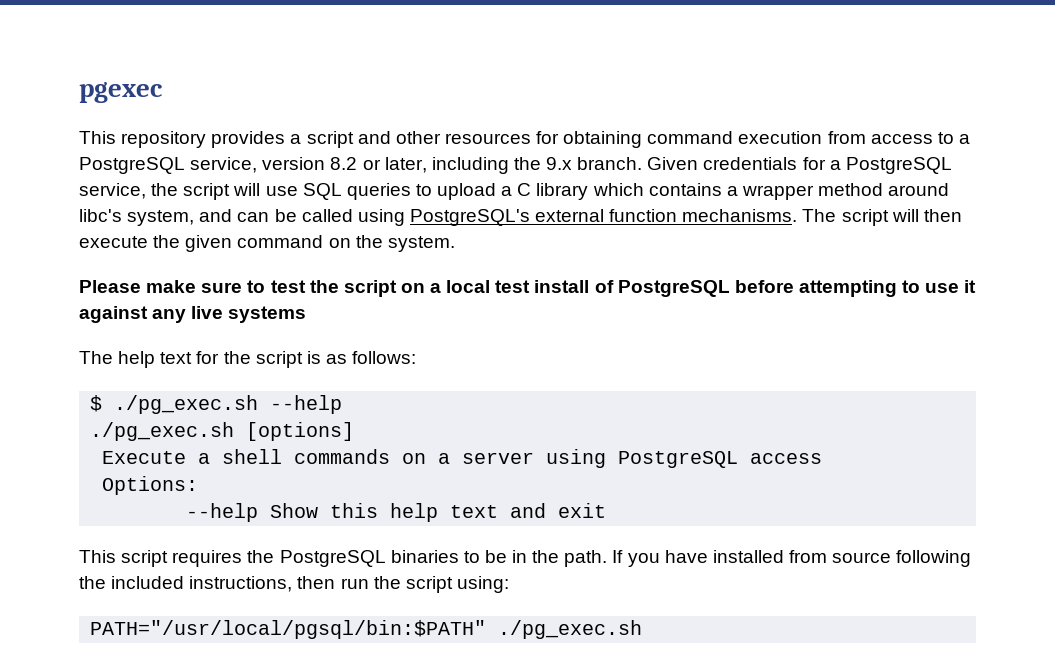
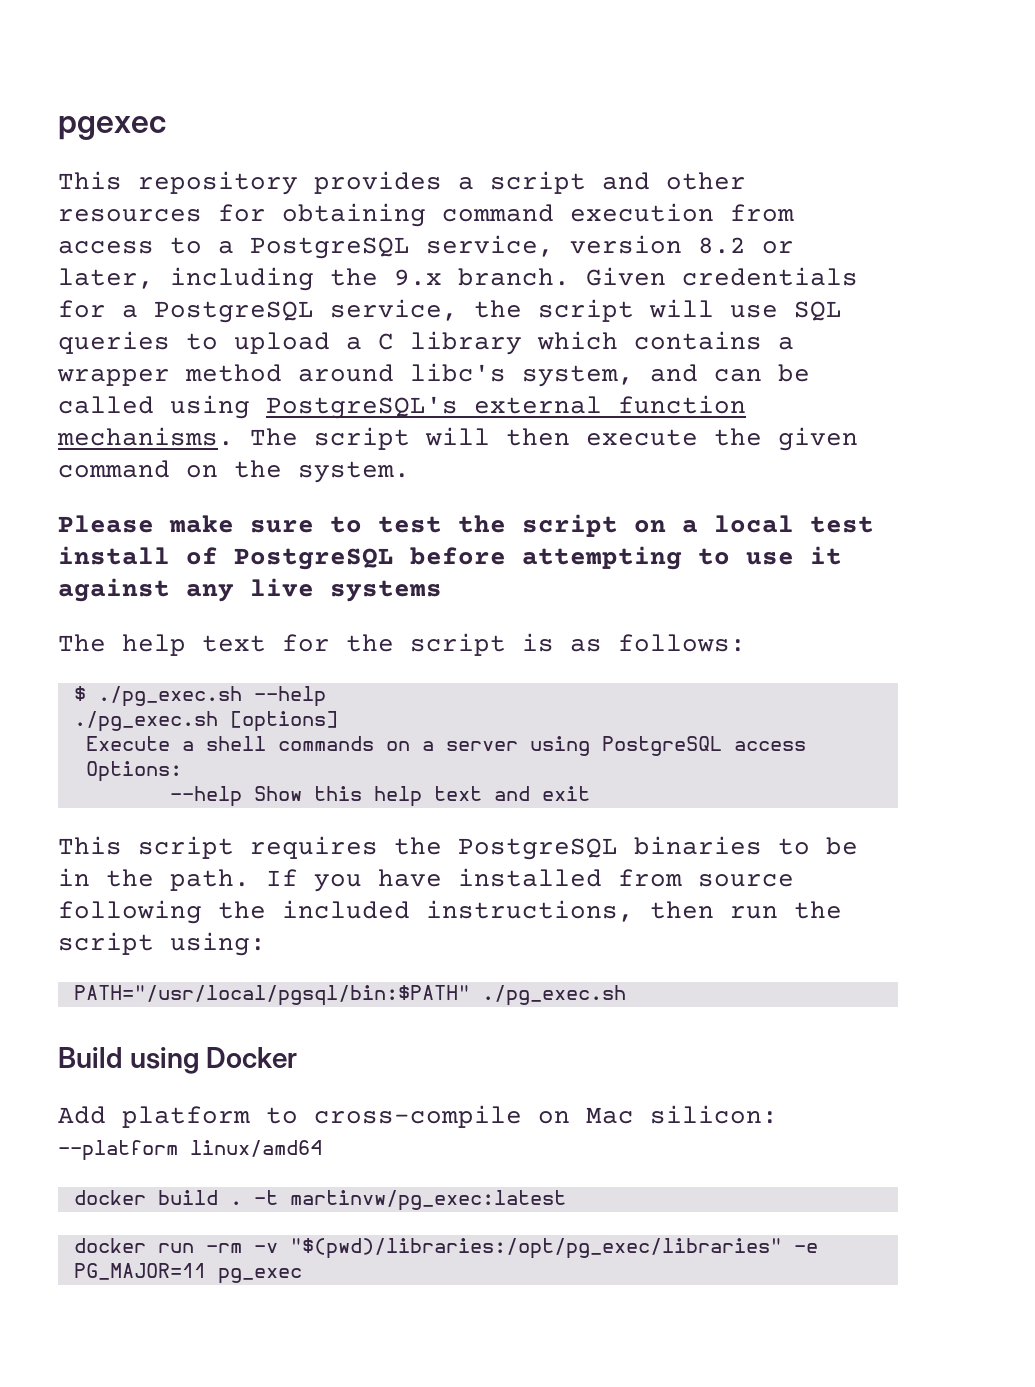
+ Build using Docker
+ Add platform to cross-compile on Mac silicon: --platform linux/amd64
+ docker build . -t martinvw/pg_exec:latest
+ docker run -rm -v "$(pwd)/libraries:/opt/pg_exec/libraries" -e PG_MAJOR=11 pg_exec

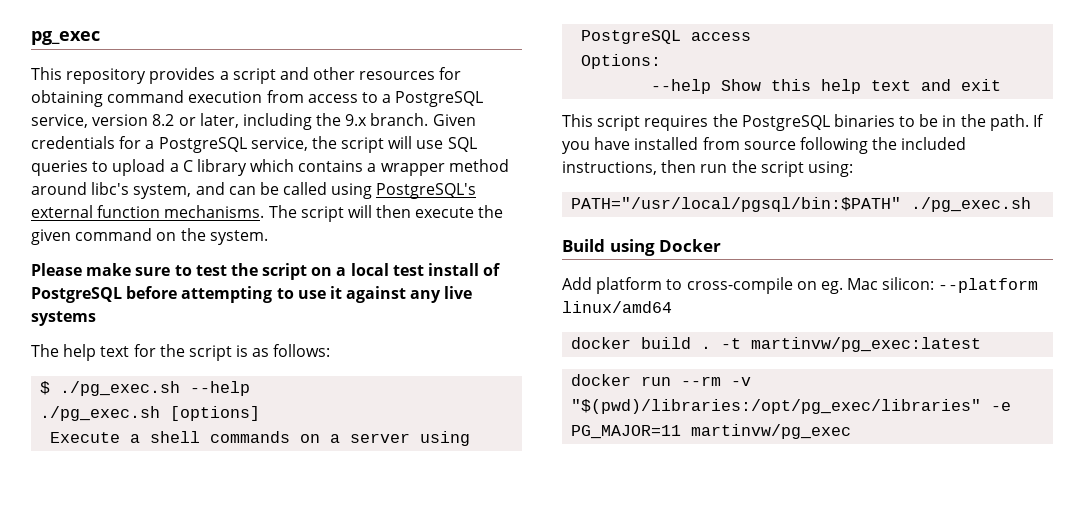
- pgexec
+ pg_exec
- Add platform to cross-compile on Mac silicon: --platform linux/amd64
+ Add platform to cross-compile on eg. Mac silicon: --platform linux/amd64
- docker run -rm -v "$(pwd)/libraries:/opt/pg_exec/libraries" -e PG_MAJOR=11 pg_exec
+ docker run --rm -v "$(pwd)/libraries:/opt/pg_exec/libraries" -e PG_MAJOR=11 martinvw/pg_exec

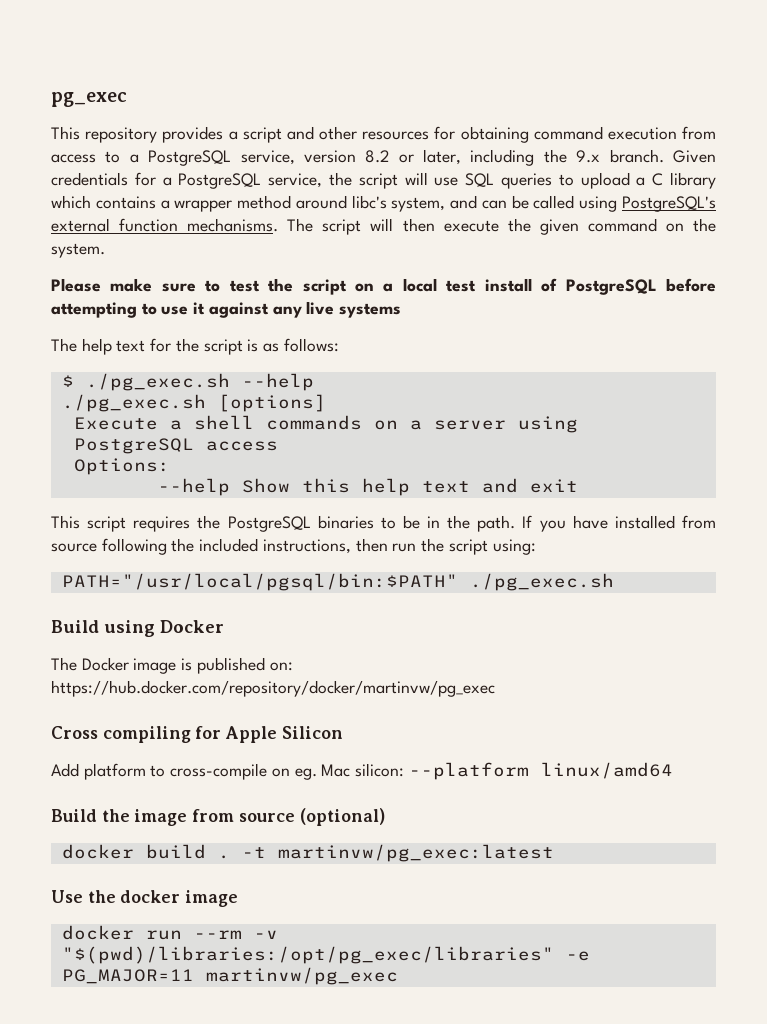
+ The Docker image is published on: https://hub.docker.com/repository/docker/martinvw/pg_exec
+ Cross compiling for Apple Silicon
+ Build the image from source (optional)
+ Use the docker image

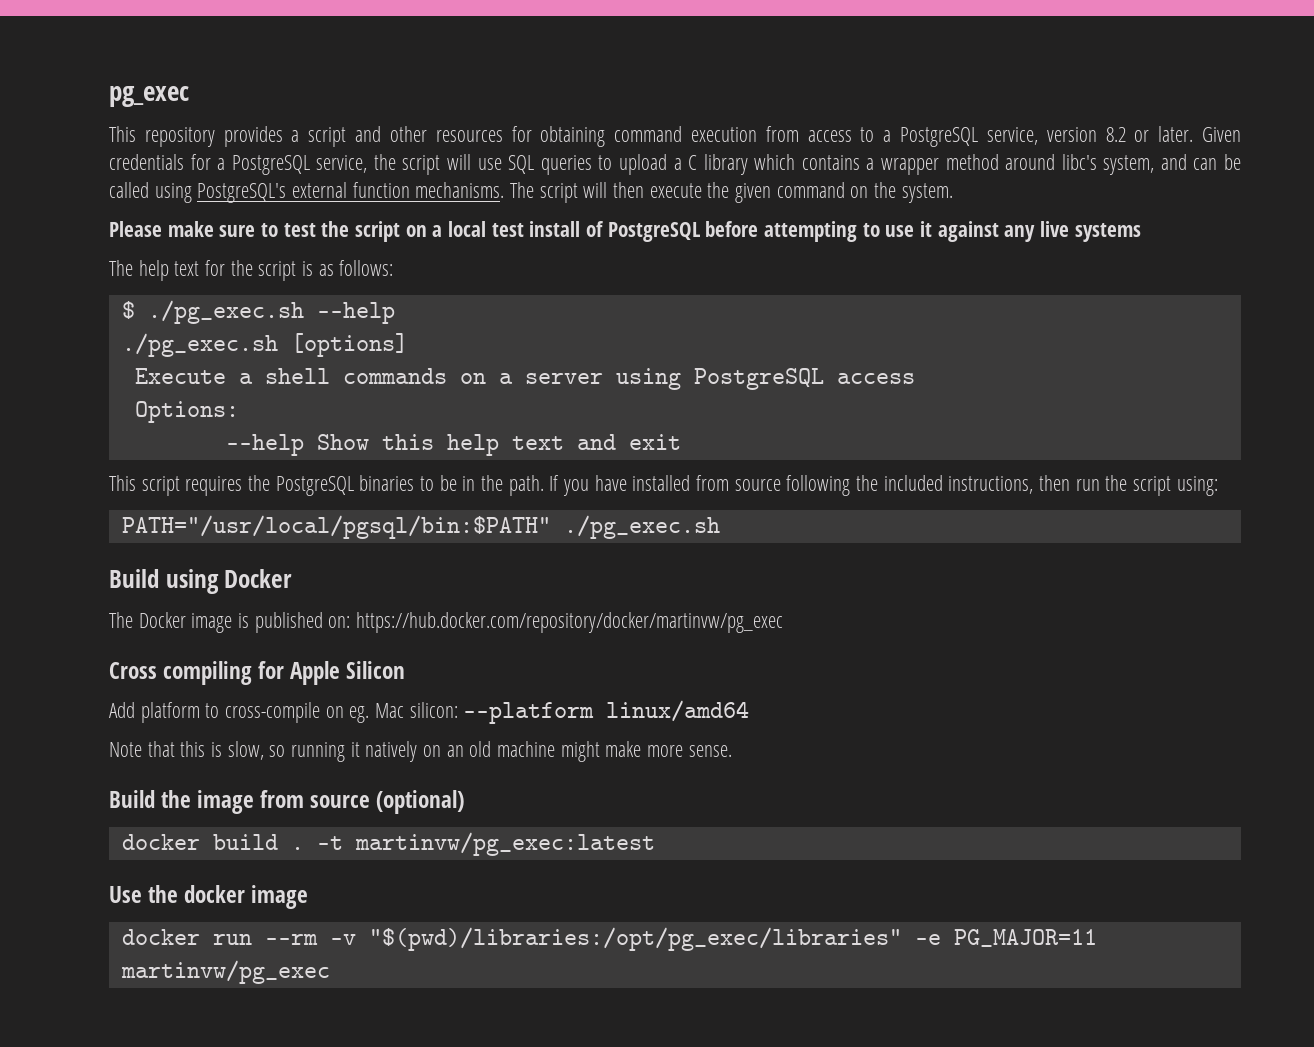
- This repository provides a script and other resources for obtaining command execution from access to a PostgreSQL service, version 8.2 or later, including the 9.x branch.
+ This repository provides a script and other resources for obtaining command execution from access to a PostgreSQL service, version 8.2 or later.
+ Note that this is slow, so running it natively on an old machine might make more sense.

